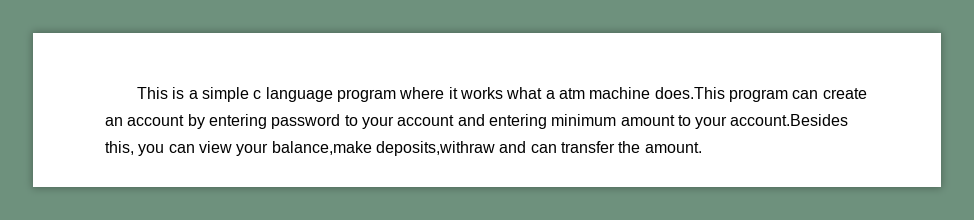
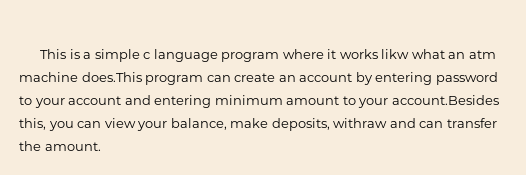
- This is a simple c language program where it works what a atm machine does.This program can create an account by entering password to your account and entering minimum amount to your account.Besides this, you can view your balance,make deposits,withraw and can transfer the amount.
+ This is a simple c language program where it works likw what an atm machine does.This program can create an account by entering password to your account and entering minimum amount to your account.Besides this, you can view your balance, make deposits, withraw and can transfer the amount.

